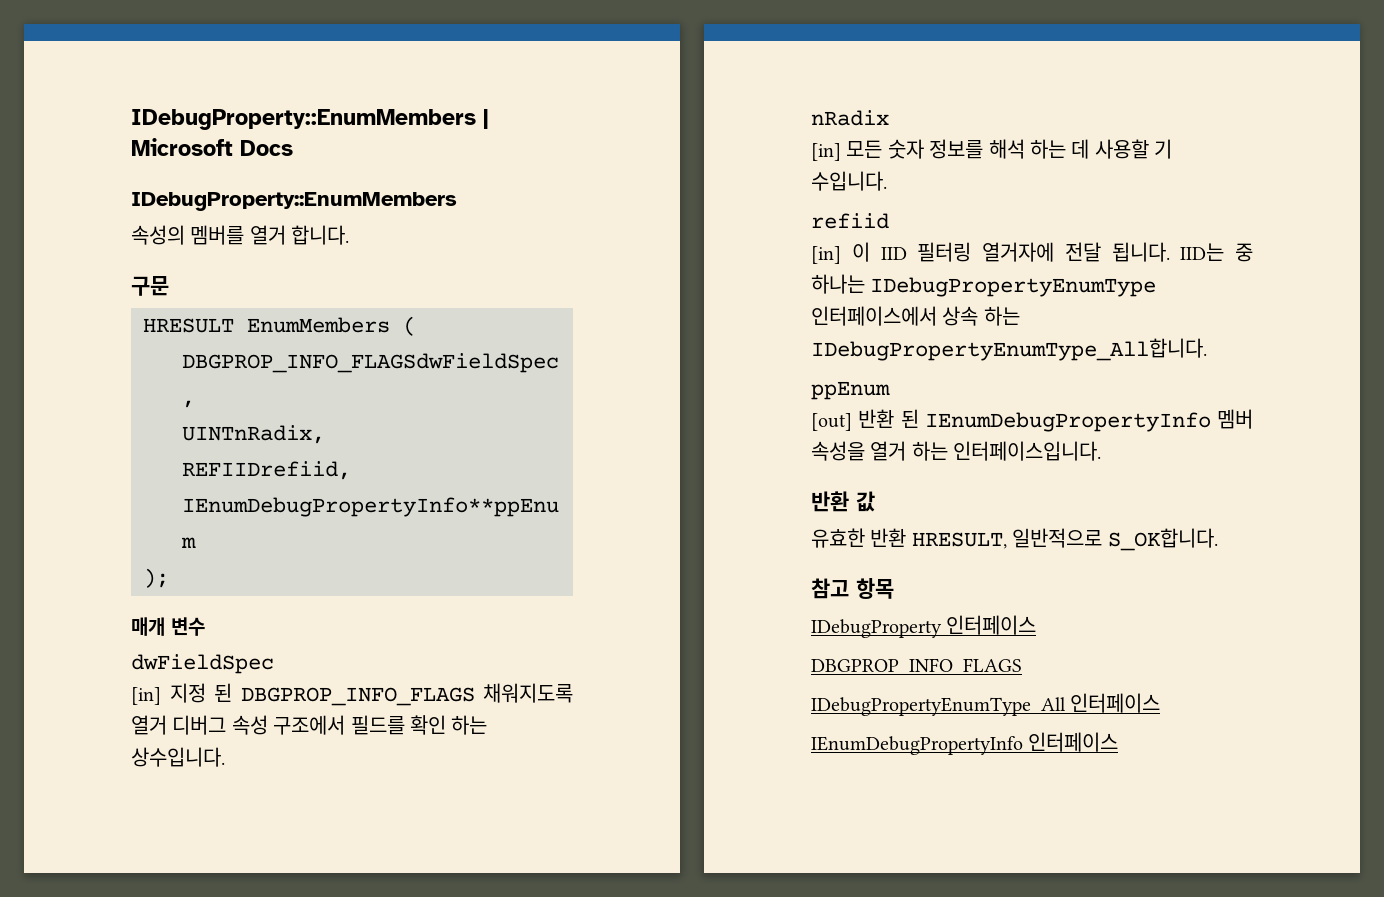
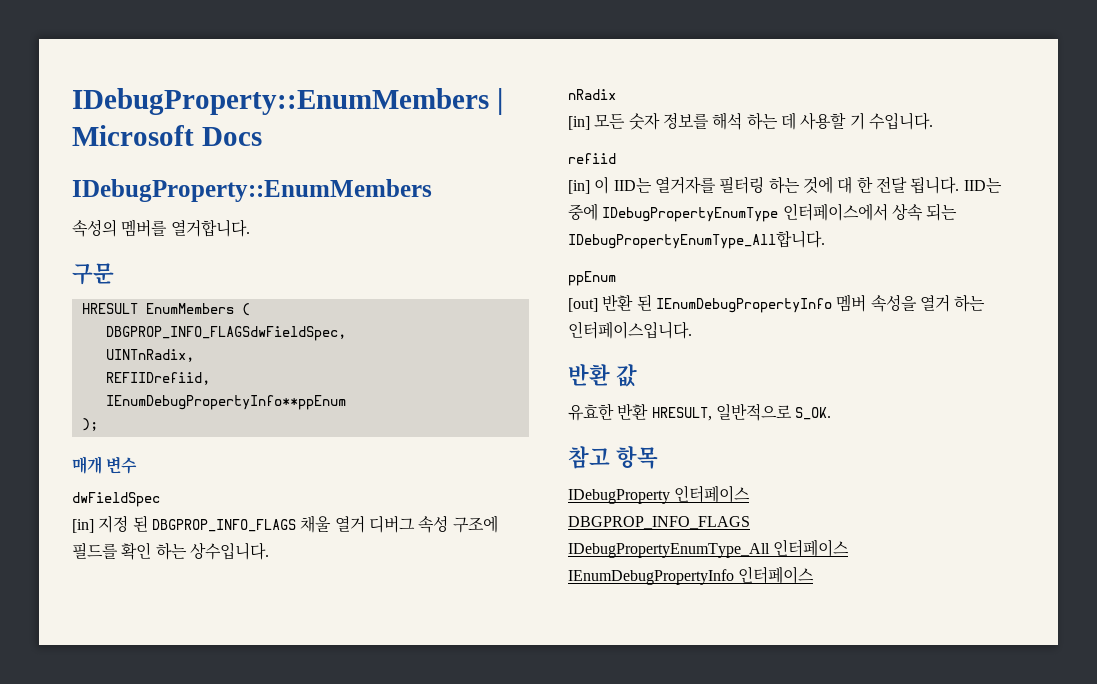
- 속성의 멤버를 열거 합니다.
+ 속성의 멤버를 열거합니다.
- [in] 지정 된 DBGPROP_INFO_FLAGS 채워지도록 열거 디버그 속성 구조에서 필드를 확인 하는 상수입니다.
+ [in] 지정 된 DBGPROP_INFO_FLAGS 채울 열거 디버그 속성 구조에 필드를 확인 하는 상수입니다.
- [in] 이 IID 필터링 열거자에 전달 됩니다.
+ [in] 이 IID는 열거자를 필터링 하는 것에 대 한 전달 됩니다.
- IID는 중 하나는 IDebugPropertyEnumType 인터페이스에서 상속 하는 IDebugPropertyEnumType_All합니다.
+ IID는 중에 IDebugPropertyEnumType 인터페이스에서 상속 되는 IDebugPropertyEnumType_All합니다.
- 유효한 반환 HRESULT, 일반적으로 S_OK합니다.
+ 유효한 반환 HRESULT, 일반적으로 S_OK.

